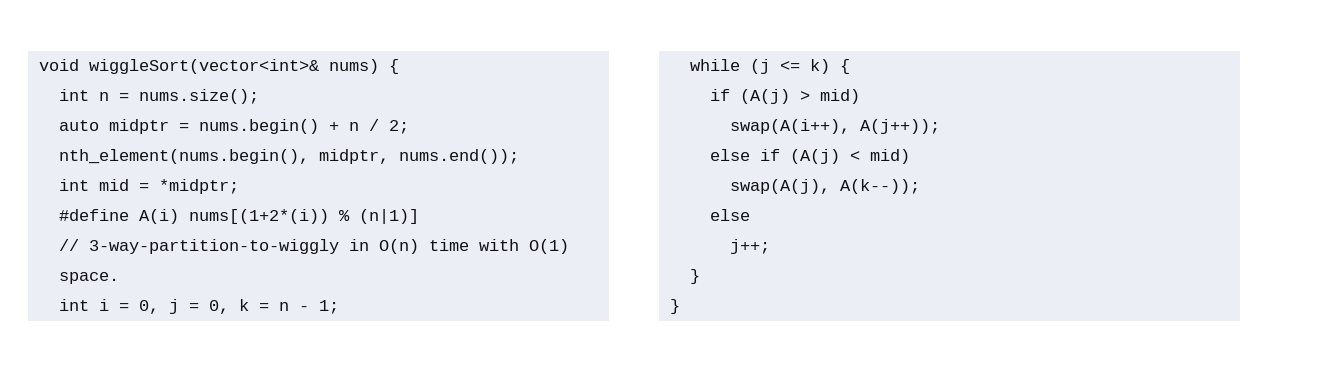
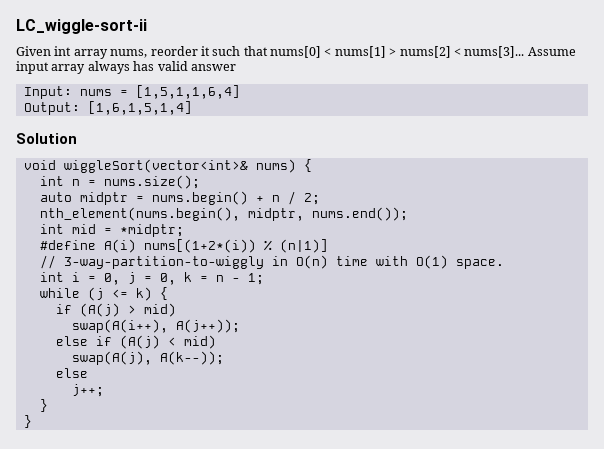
+ LC_wiggle-sort-ii
+ Given int array nums, reorder it such that nums[0] < nums[1] > nums[2] < nums[3]... Assume input array always has valid answer
+ Input: nums = [1,5,1,1,6,4]
+ Output: [1,6,1,5,1,4]
+ Solution

